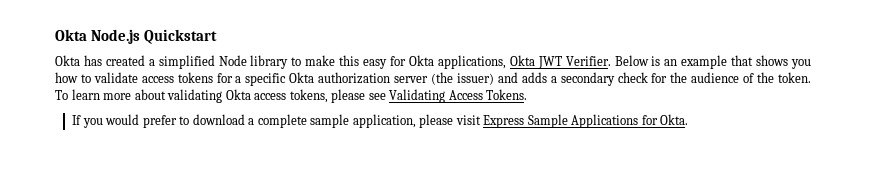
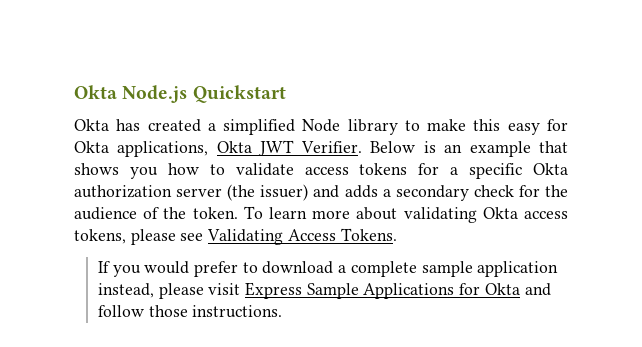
- If you would prefer to download a complete sample application, please visit Express Sample Applications for Okta.
+ If you would prefer to download a complete sample application instead, please visit Express Sample Applications for Okta and follow those instructions.

